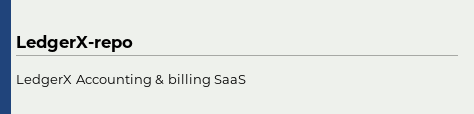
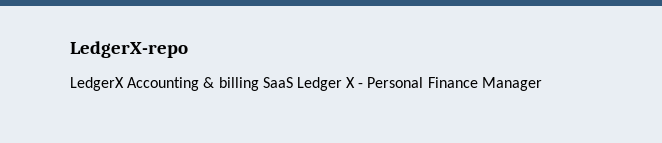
- LedgerX Accounting & billing SaaS
+ LedgerX Accounting & billing SaaS Ledger X - Personal Finance Manager

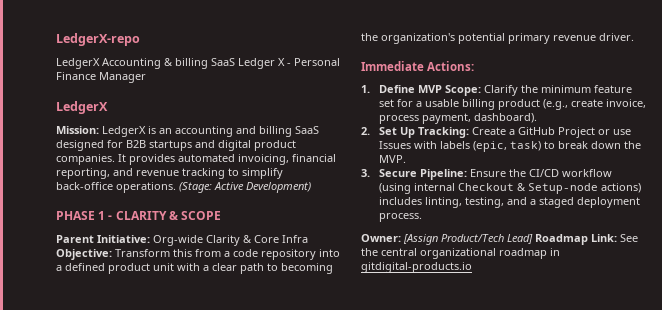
  LedgerX Accounting & billing SaaS Ledger X - Personal Finance Manager
+ LedgerX
+ Mission: LedgerX is an accounting and billing SaaS designed for B2B startups and digital product companies. It provides automated invoicing, financial reporting, and revenue tracking to simplify back-office operations. (Stage: Active Development)
+ PHASE 1 - CLARITY & SCOPE
+ Parent Initiative: Org-wide Clarity & Core Infra Objective: Transform this from a code repository into a defined product unit with a clear path to becoming the organization's potential primary revenue driver.
+ Immediate Actions:
+ 1. Define MVP Scope: Clarify the minimum feature set for a usable billing product (e.g., create invoice, process payment, dashboard).
+ 2. Set Up Tracking: Create a GitHub Project or use Issues with labels (epic, task) to break down the MVP.
+ 3. Secure Pipeline: Ensure the CI/CD workflow (using internal Checkout & Setup-node actions) includes linting, testing, and a staged deployment process.
+ Owner: [Assign Product/Tech Lead] Roadmap Link: See the central organizational roadmap in gitdigital-products.io

